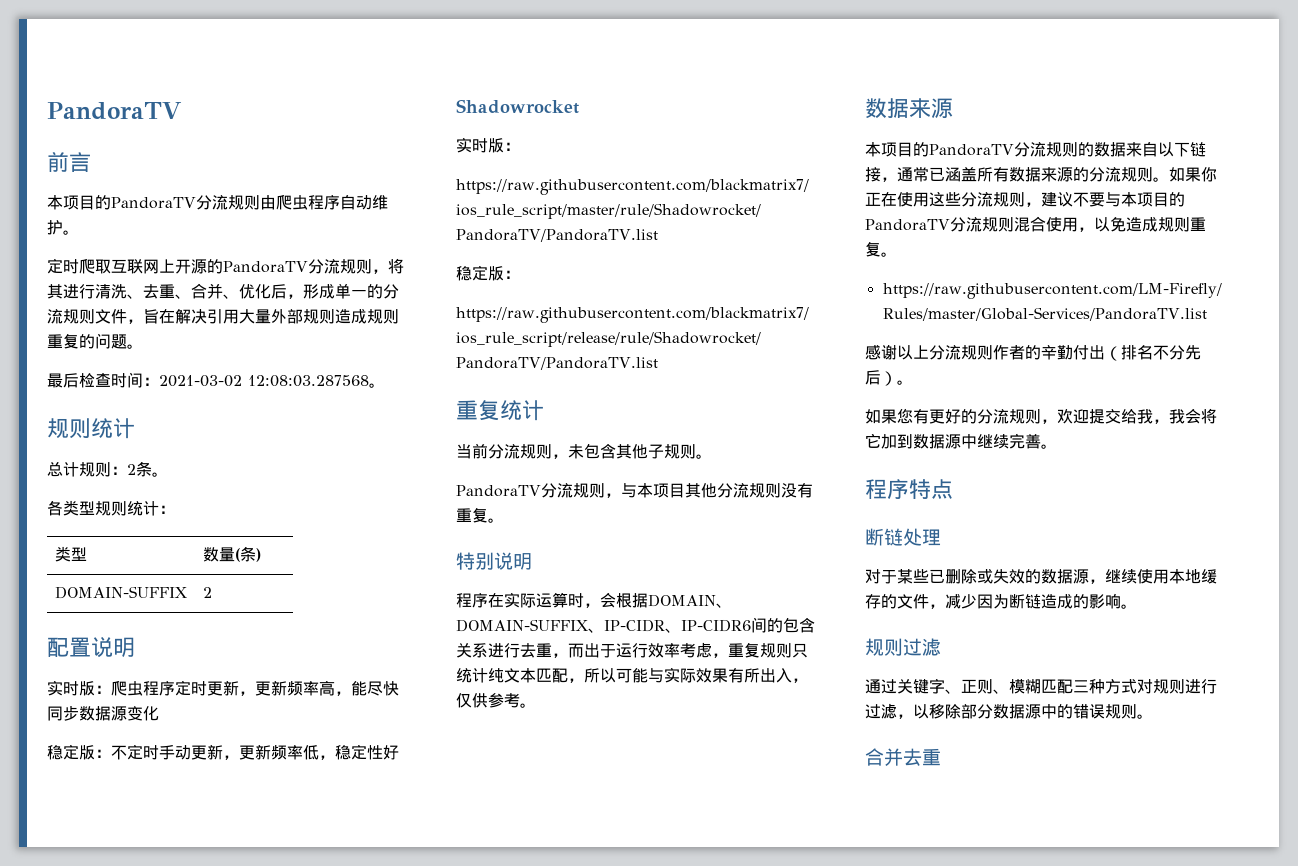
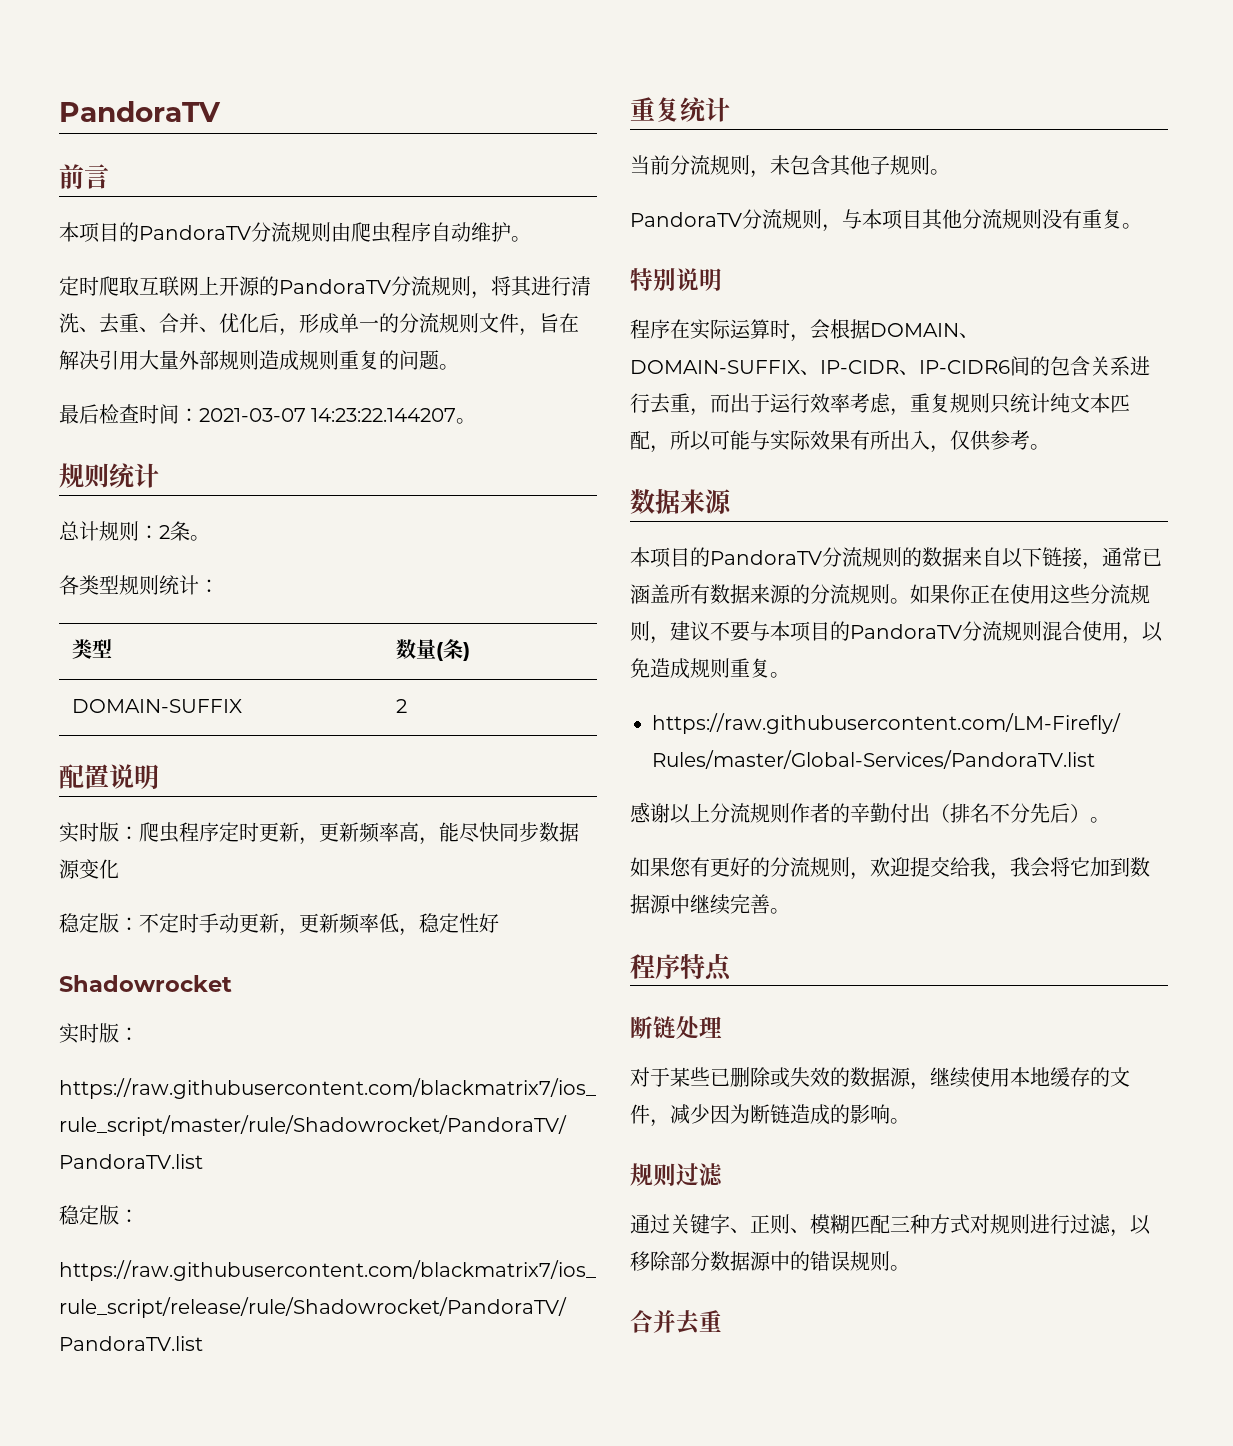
- 最后检查时间：2021-03-02 12:08:03.287568。
+ 最后检查时间：2021-03-07 14:23:22.144207。

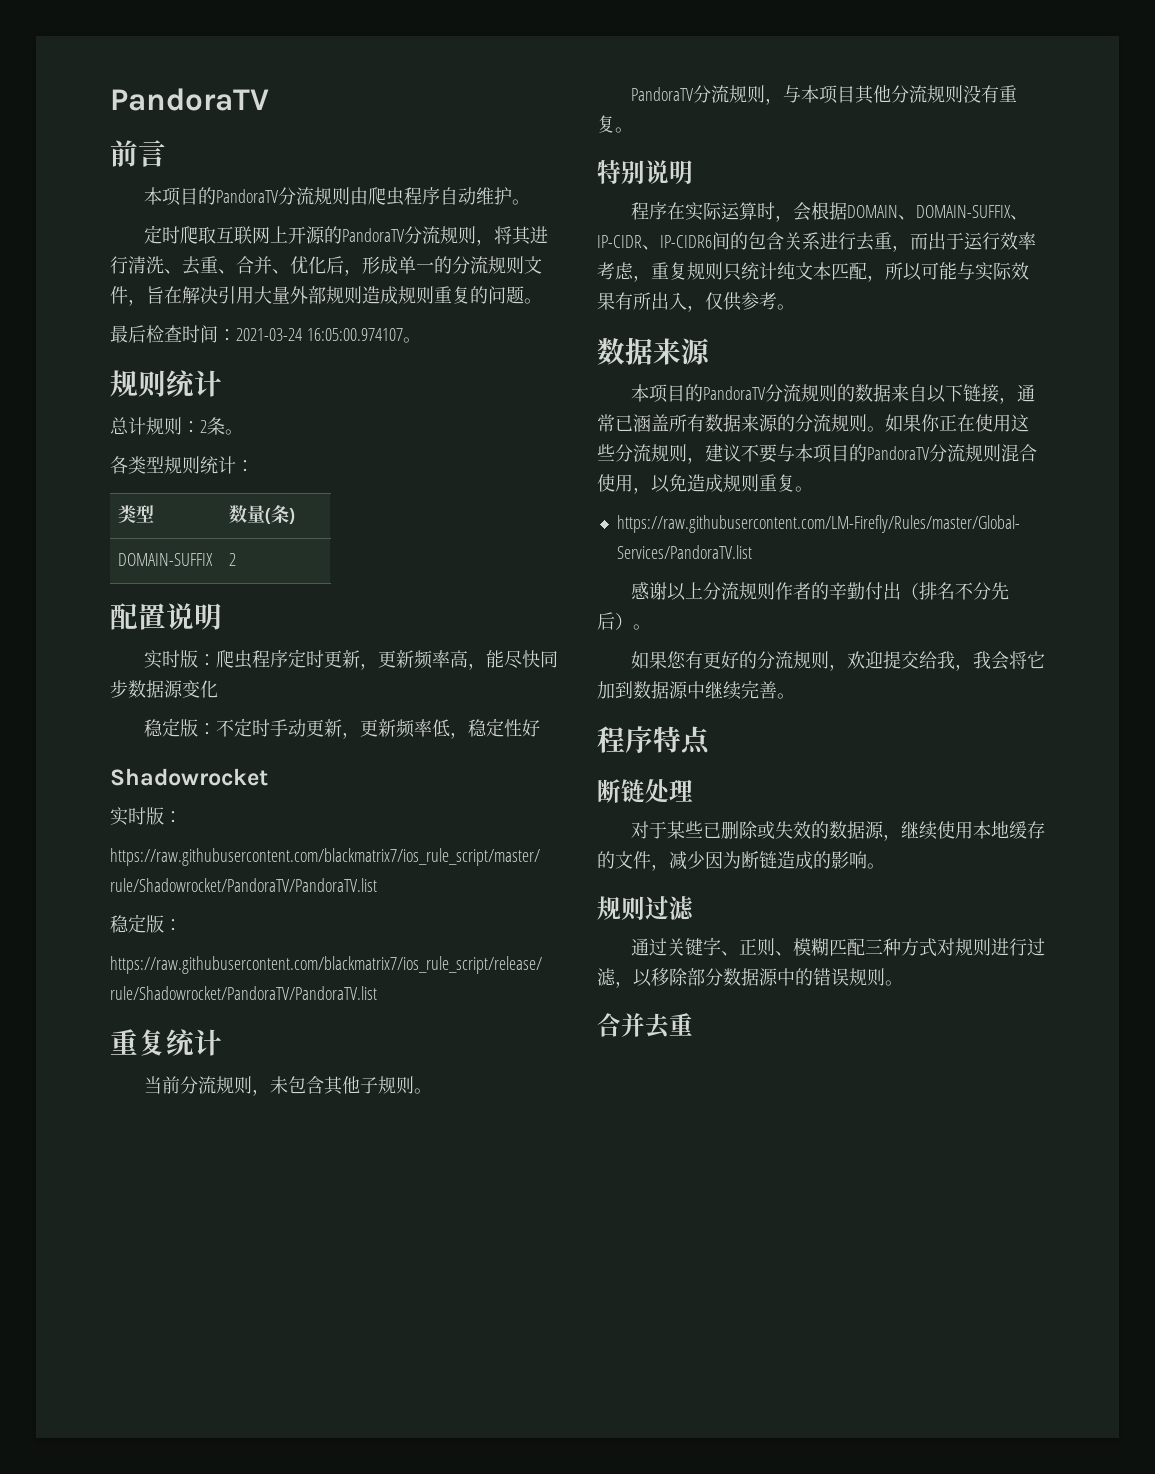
- 最后检查时间：2021-03-07 14:23:22.144207。
+ 最后检查时间：2021-03-24 16:05:00.974107。

